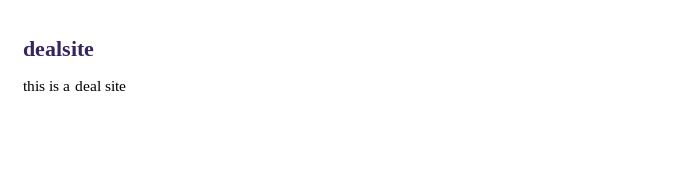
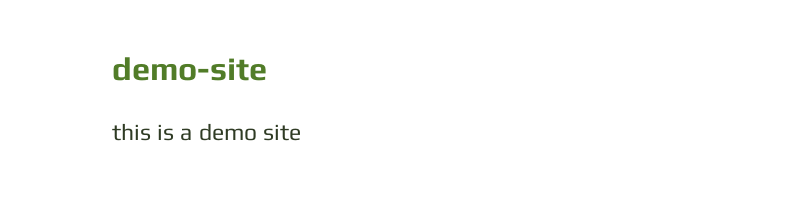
- dealsite
+ demo-site
- this is a deal site
+ this is a demo site

